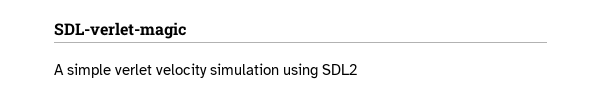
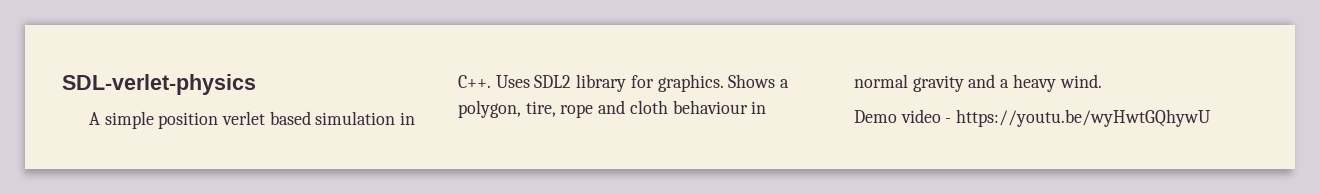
- SDL-verlet-magic
+ SDL-verlet-physics
- A simple verlet velocity simulation using SDL2
+ A simple position verlet based simulation in C++. Uses SDL2 library for graphics. Shows a polygon, tire, rope and cloth behaviour in normal gravity and a heavy wind.
+ Demo video - https://youtu.be/wyHwtGQhywU

